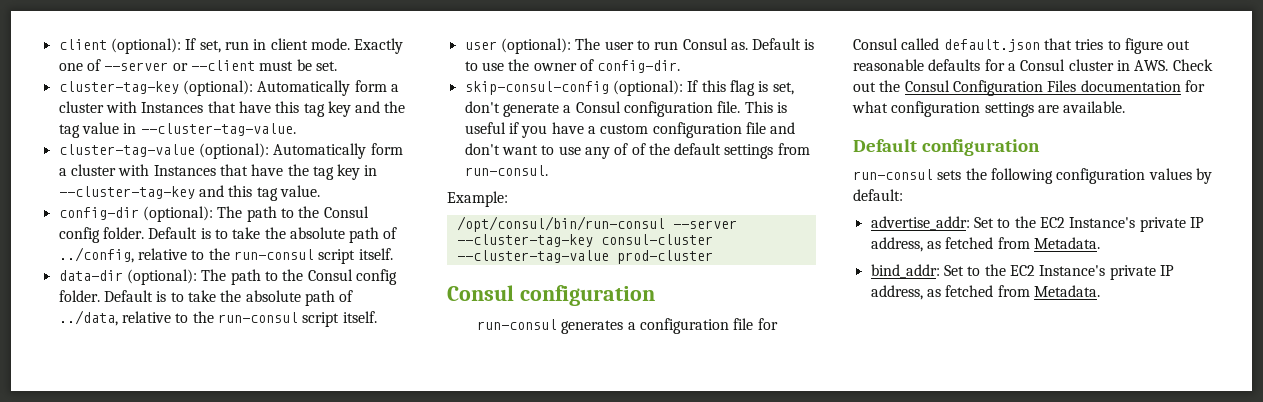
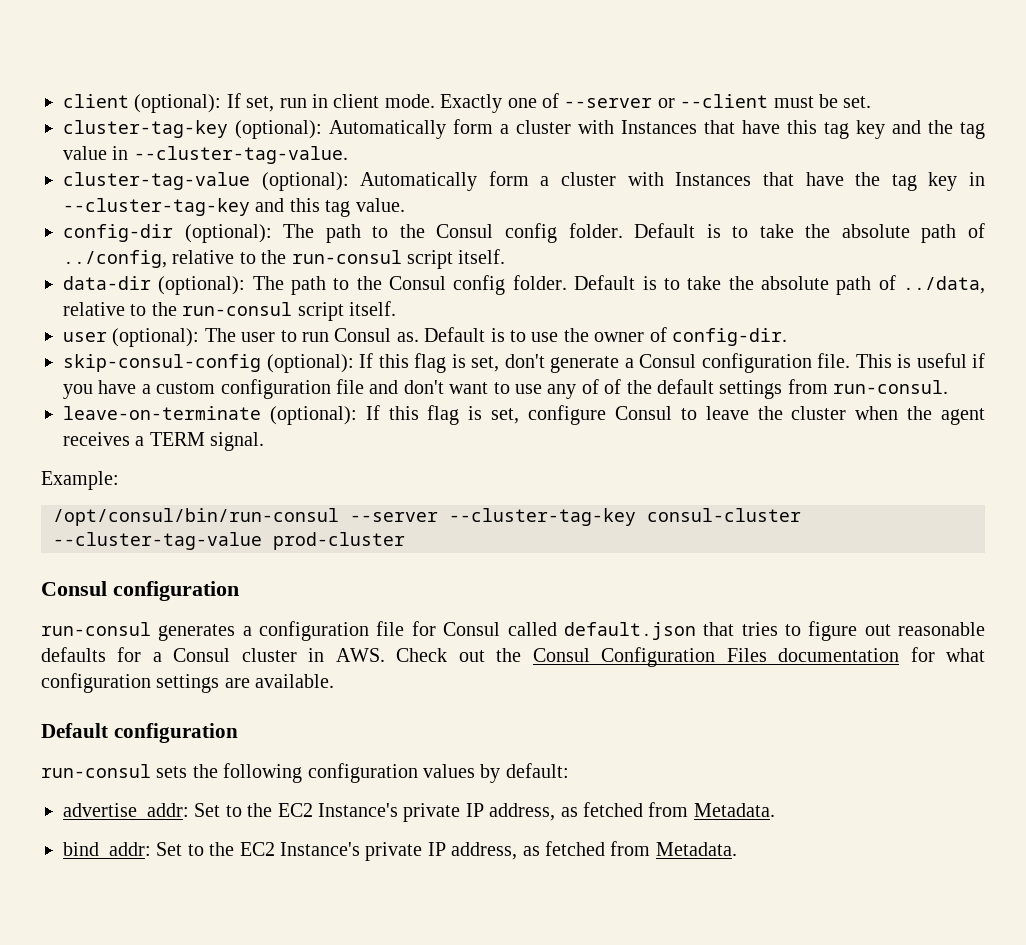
+ leave-on-terminate (optional): If this flag is set, configure Consul to leave the cluster when the agent receives a TERM signal.

